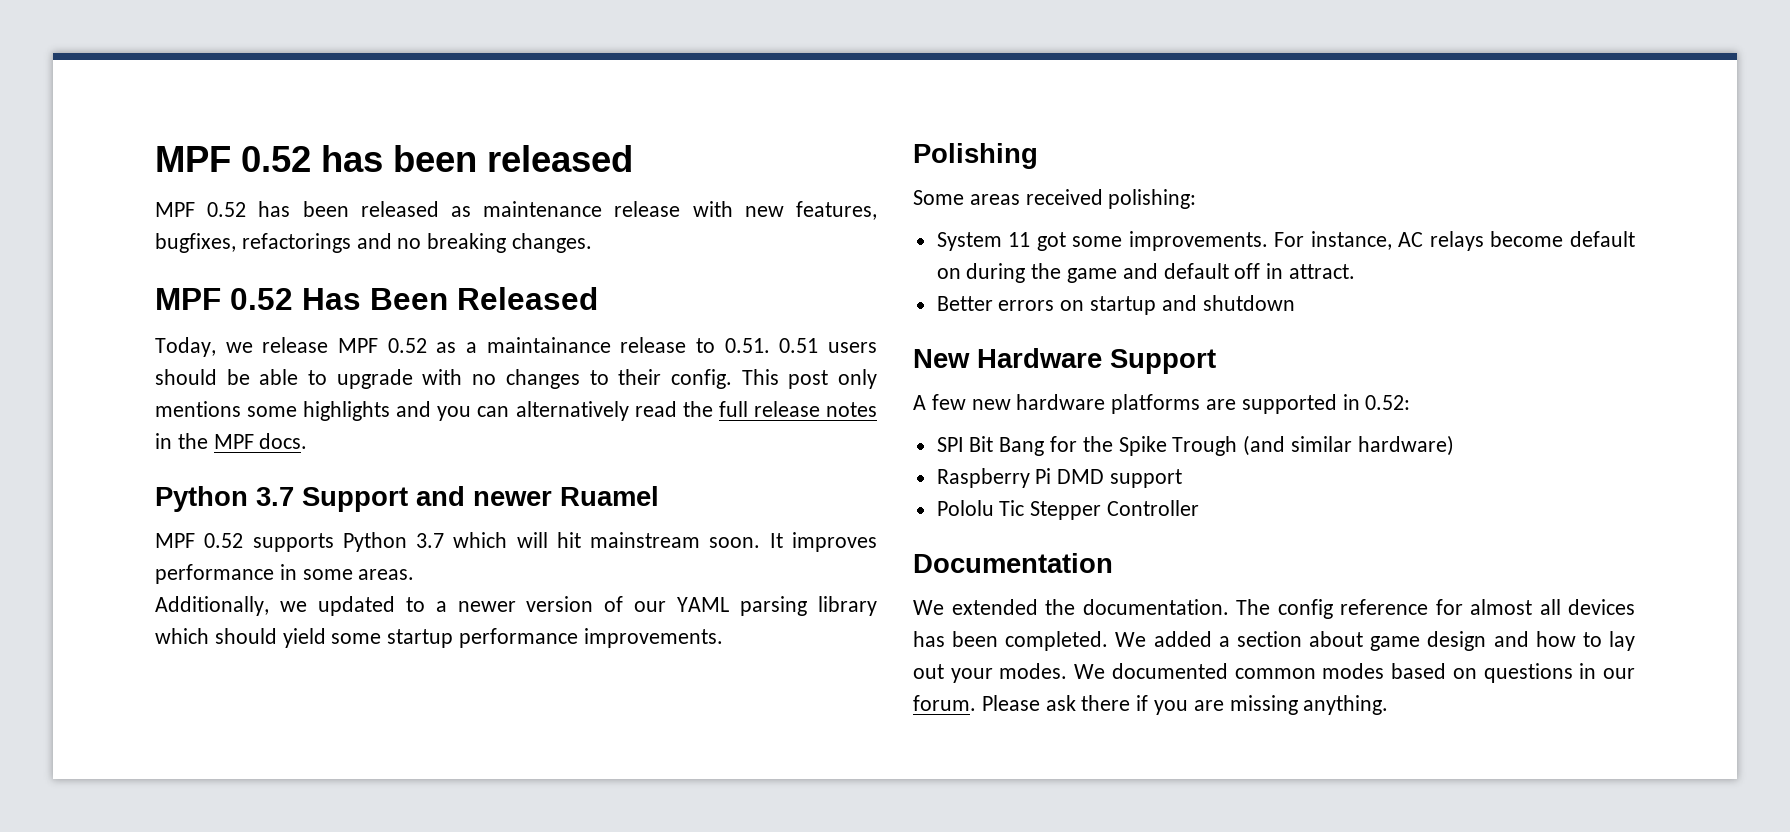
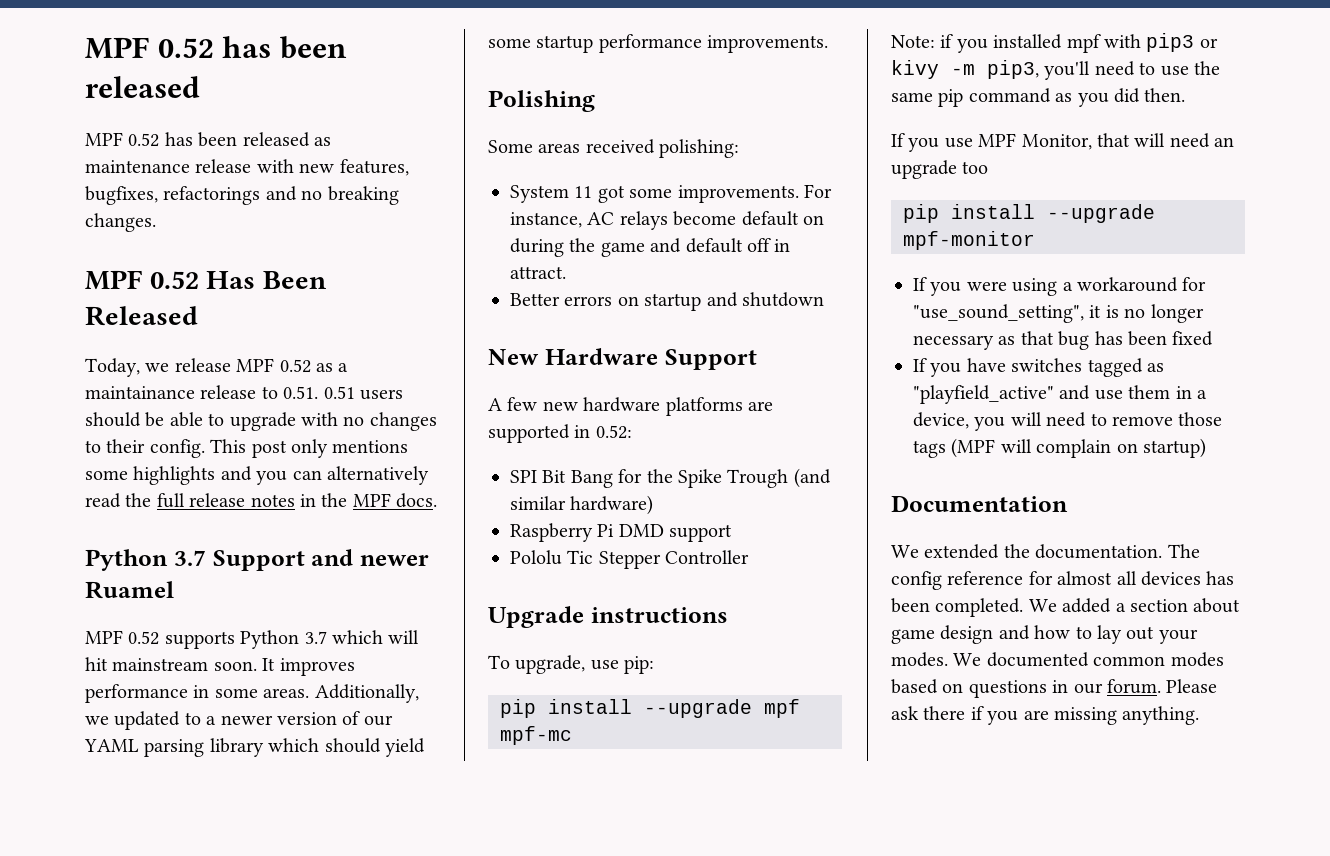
- It improves performance in some areas.
- Additionally, we updated to a newer version of our YAML parsing library which should yield some startup performance improvements.
+ It improves performance in some areas. Additionally, we updated to a newer version of our YAML parsing library which should yield some startup performance improvements.
+ Upgrade instructions
+ To upgrade, use pip:
+ pip install --upgrade mpf mpf-mc
+ Note: if you installed mpf with pip3 or kivy -m pip3, you'll need to use the same pip command as you did then.
+ If you use MPF Monitor, that will need an upgrade too
+ pip install --upgrade mpf-monitor
+ If you were using a workaround for "use_sound_setting", it is no longer necessary as that bug has been fixed
+ If you have switches tagged as "playfield_active" and use them in a device, you will need to remove those tags (MPF will complain on startup)

